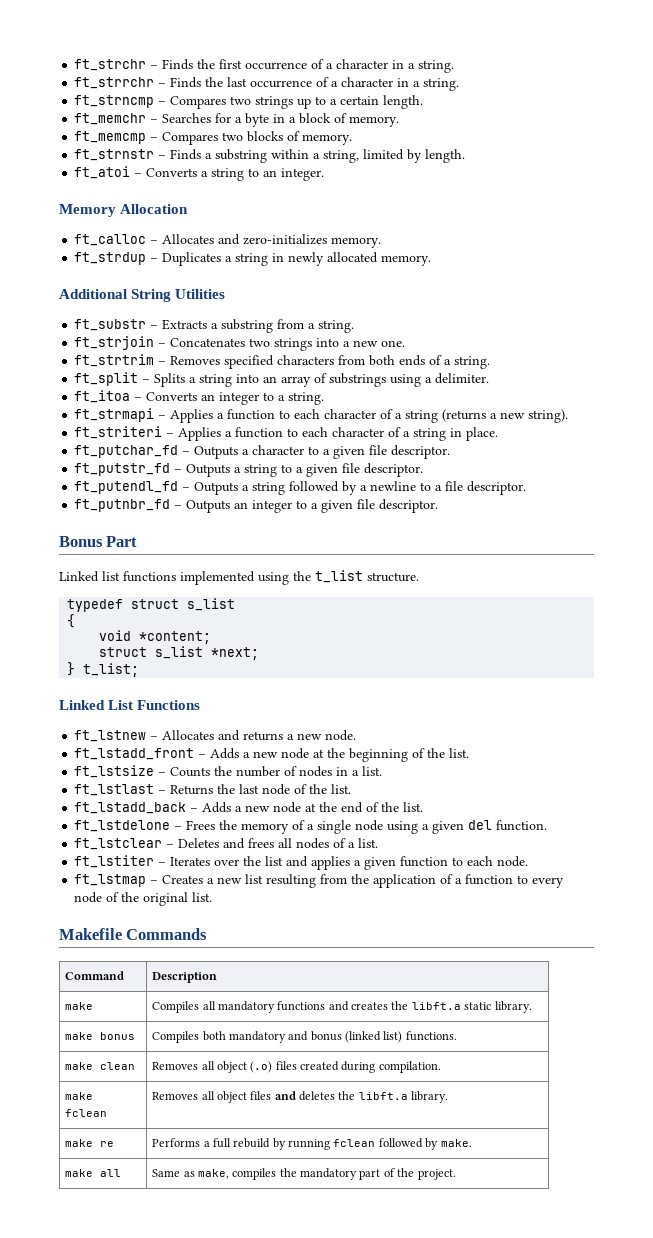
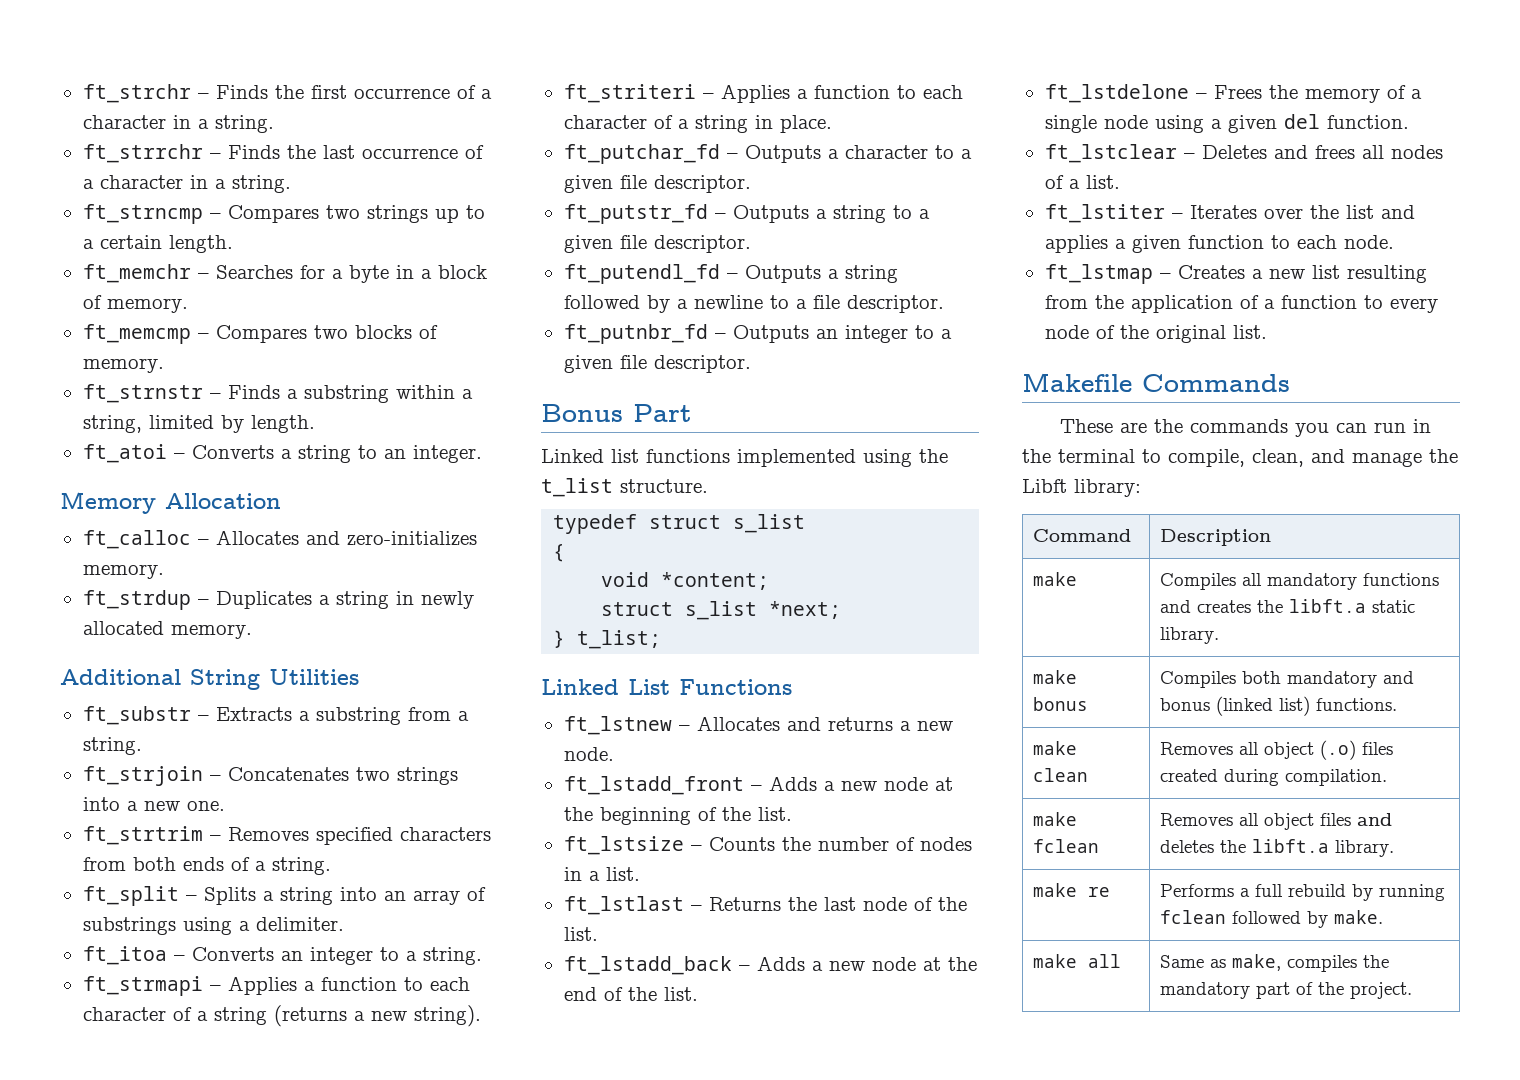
+ These are the commands you can run in the terminal to compile, clean, and manage the Libft library:

